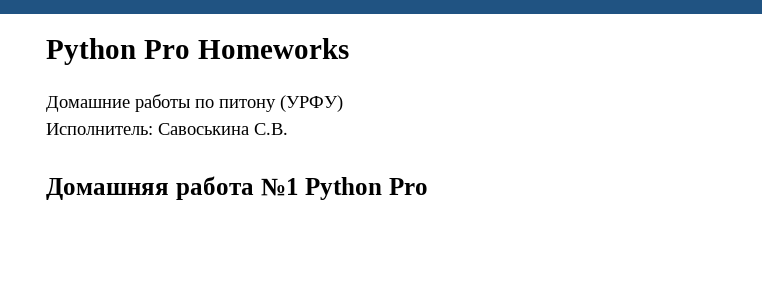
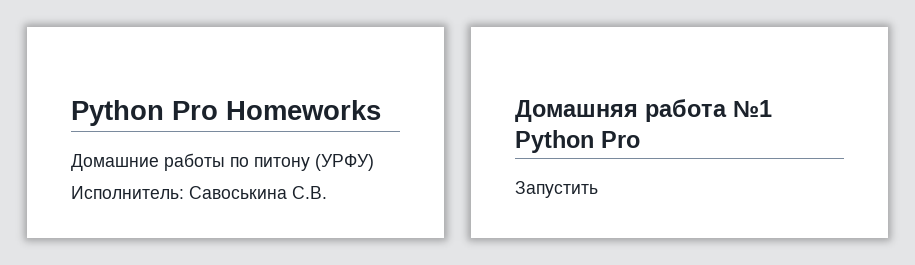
+ Запустить

